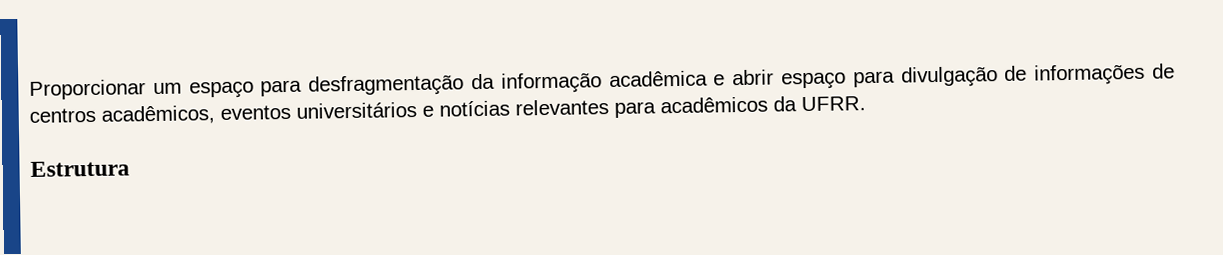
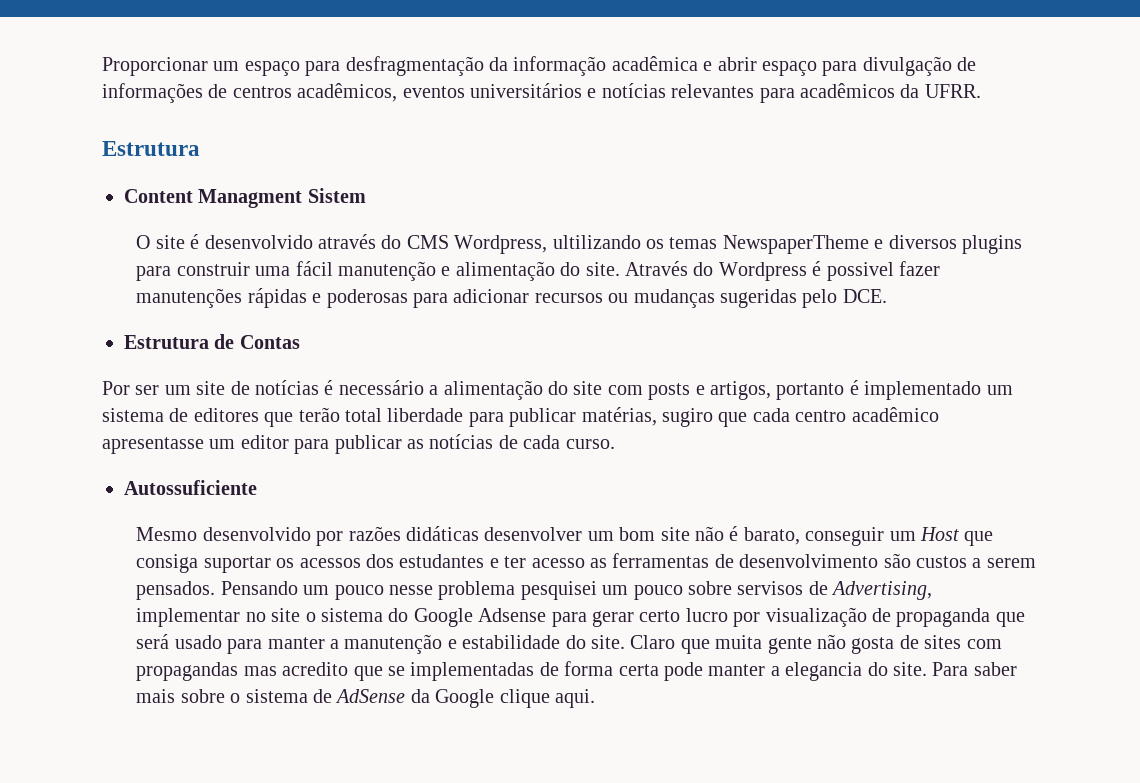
+ Content Managment Sistem
+ O site é desenvolvido através do CMS Wordpress, ultilizando os temas NewspaperTheme e diversos plugins para construir uma fácil manutenção e alimentação do site. Através do Wordpress é possivel fazer manutenções rápidas e poderosas para adicionar recursos ou mudanças sugeridas pelo DCE.
+ Estrutura de Contas
+ Por ser um site de notícias é necessário a alimentação do site com posts e artigos, portanto é implementado um sistema de editores que terão total liberdade para publicar matérias, sugiro que cada centro acadêmico apresentasse um editor para publicar as notícias de cada curso.
+ Autossuficiente
+ Mesmo desenvolvido por razões didáticas desenvolver um bom site não é barato, conseguir um Host que consiga suportar os acessos dos estudantes e ter acesso as ferramentas de desenvolvimento são custos a serem pensados. Pensando um pouco nesse problema pesquisei um pouco sobre servisos de Advertising, implementar no site o sistema do Google Adsense para gerar certo lucro por visualização de propaganda que será usado para manter a manutenção e estabilidade do site. Claro que muita gente não gosta de sites com propagandas mas acredito que se implementadas de forma certa pode manter a elegancia do site. Para saber mais sobre o sistema de AdSense da Google clique aqui.

